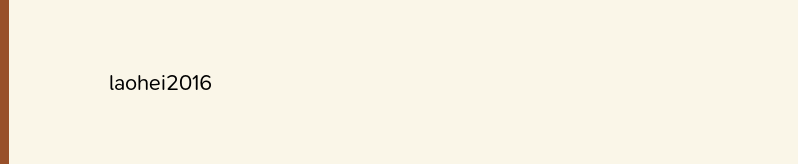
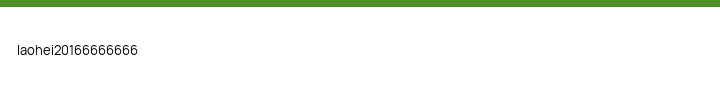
- laohei2016
+ laohei20166666666

